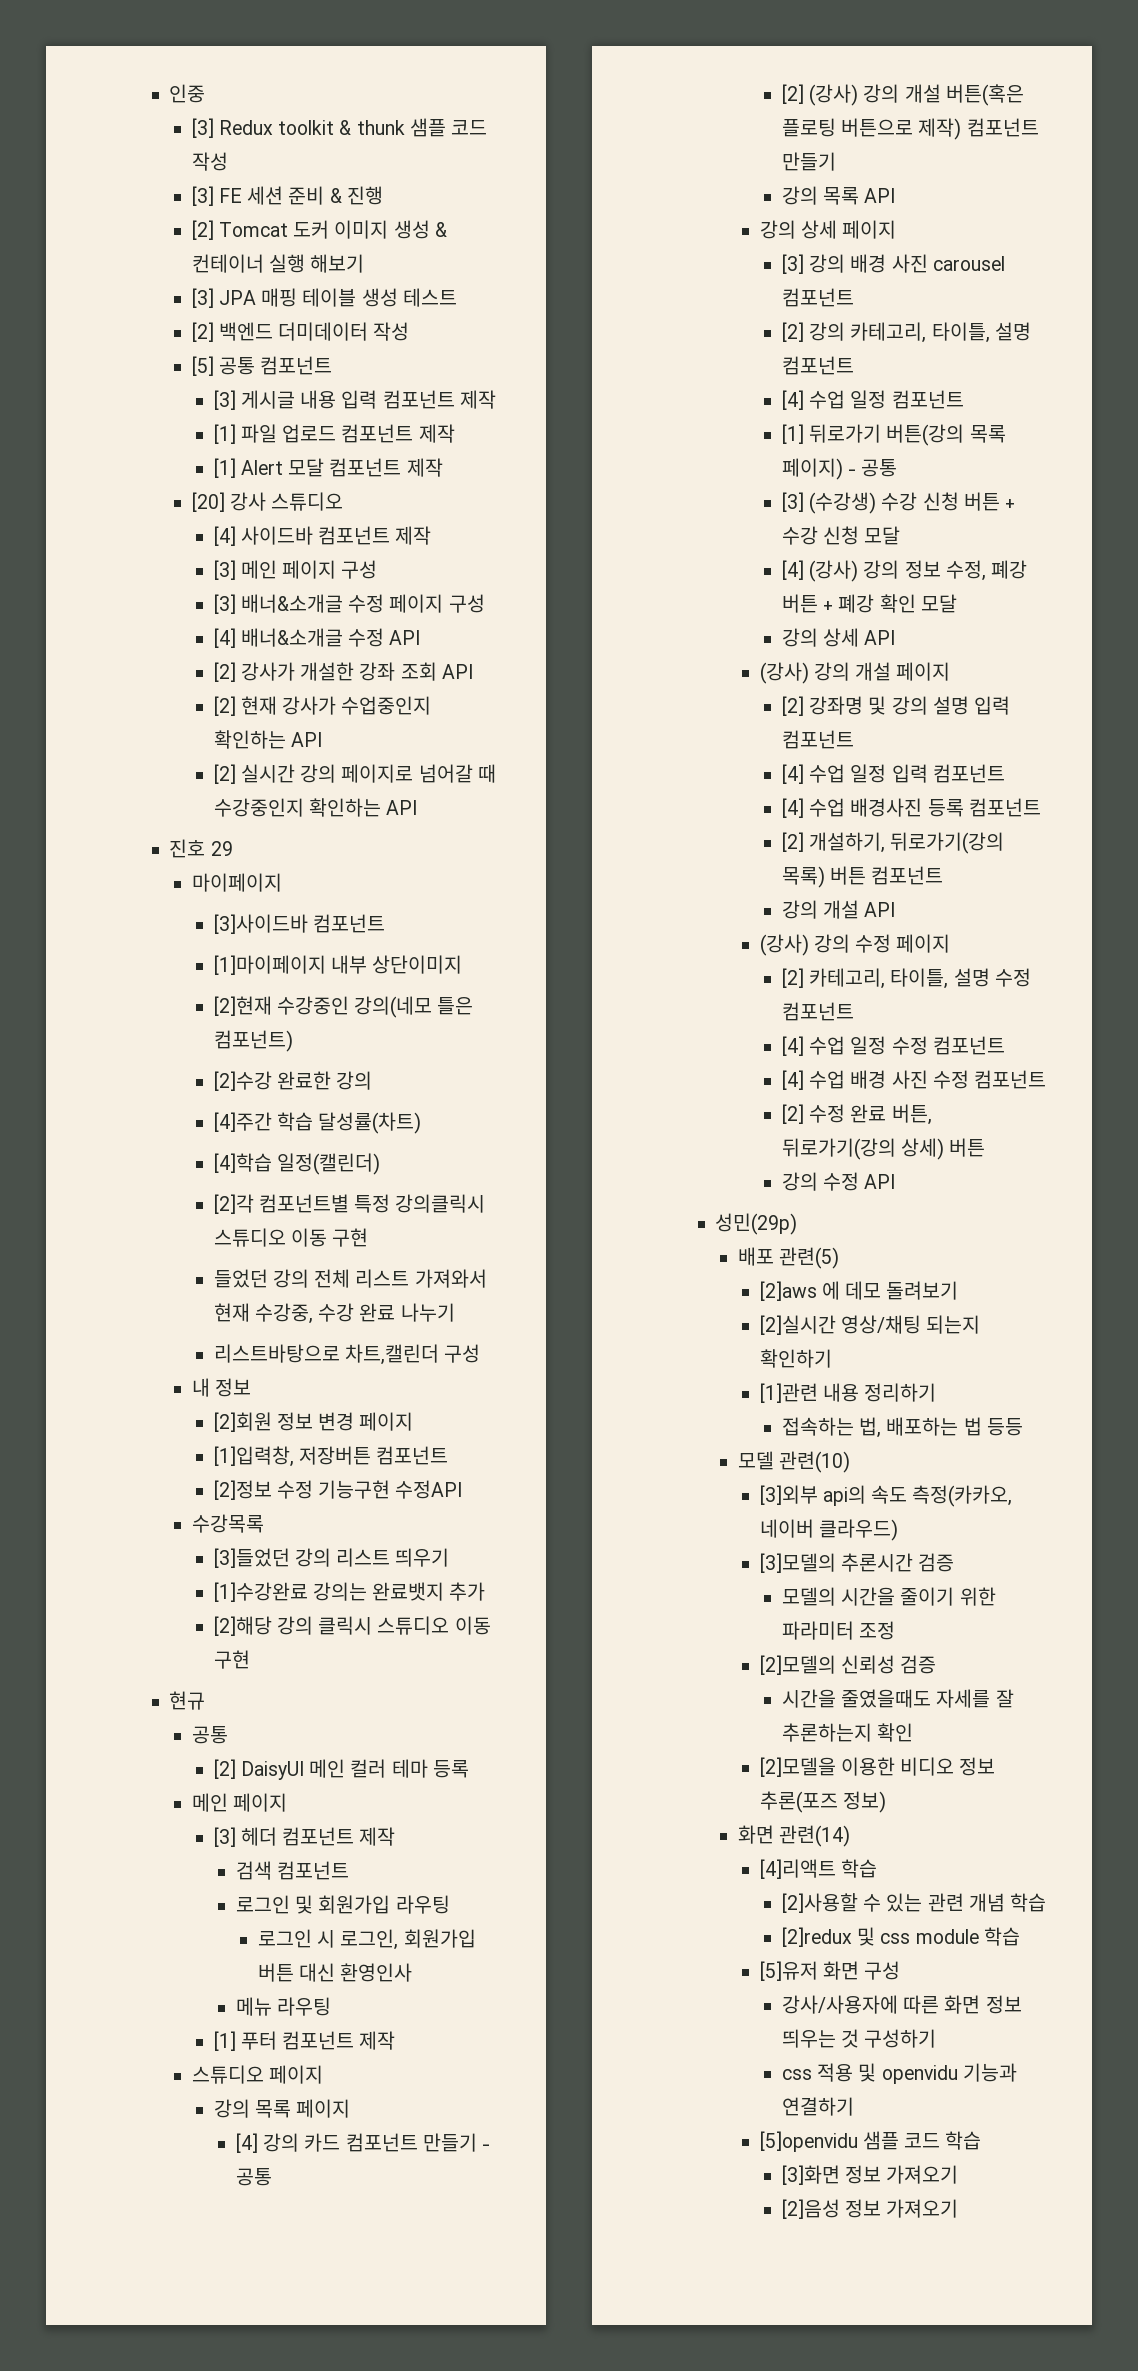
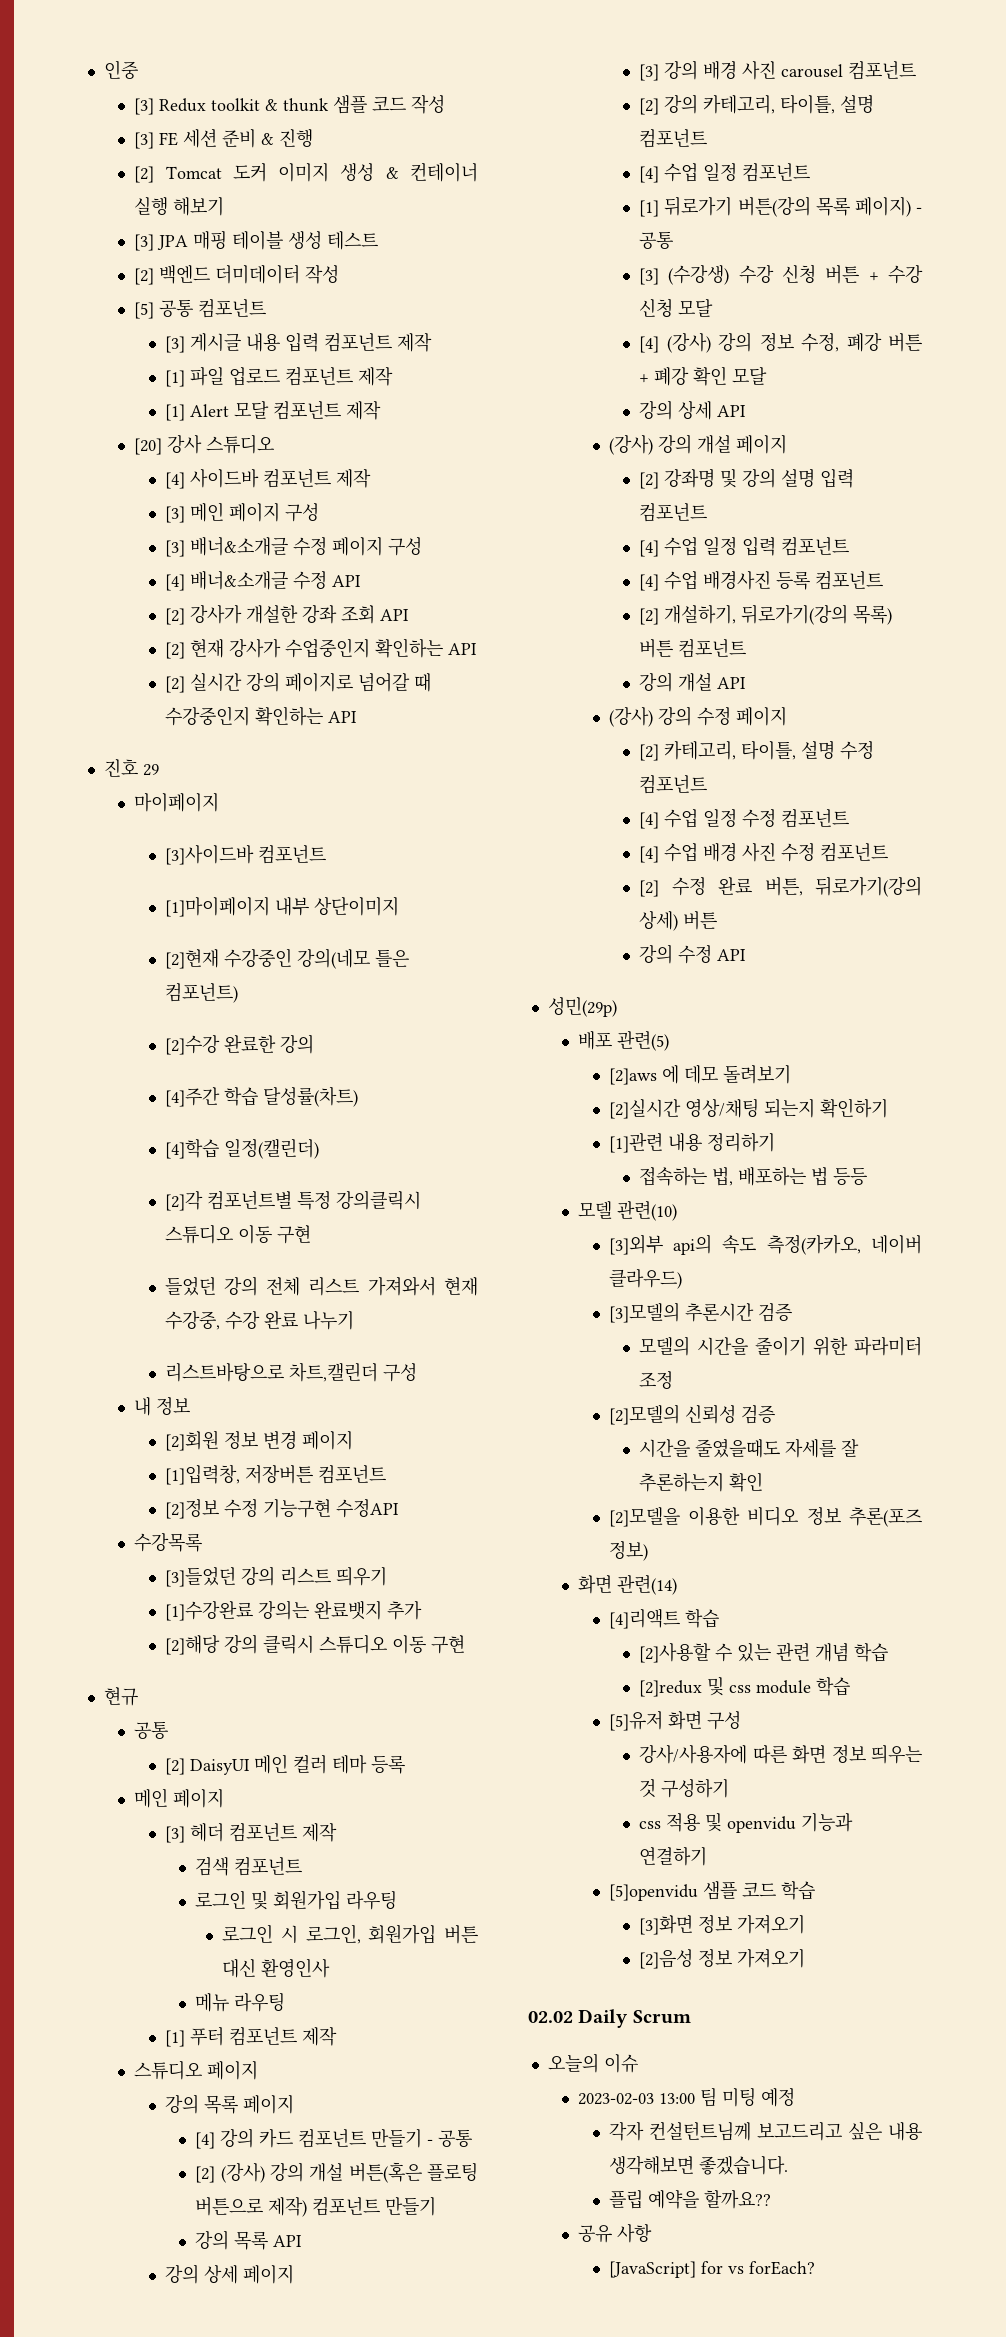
+ 02.02 Daily Scrum
+ 오늘의 이슈
+ 2023-02-03 13:00 팀 미팅 예정
+ 각자 컨설턴트님께 보고드리고 싶은 내용 생각해보면 좋겠습니다.
+ 플립 예약을 할까요??
+ 공유 사항
+ [JavaScript] for vs forEach?

